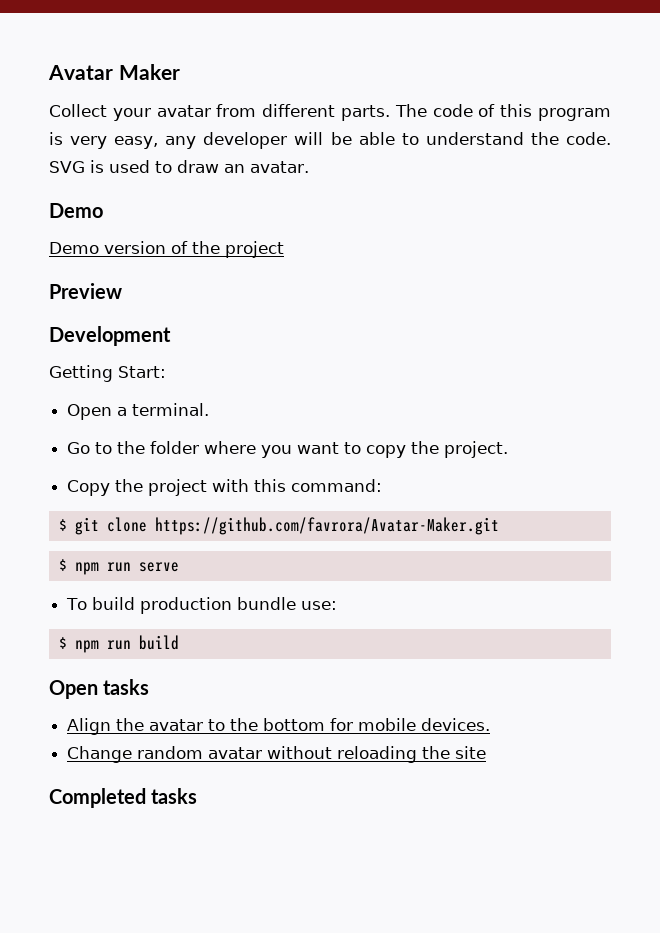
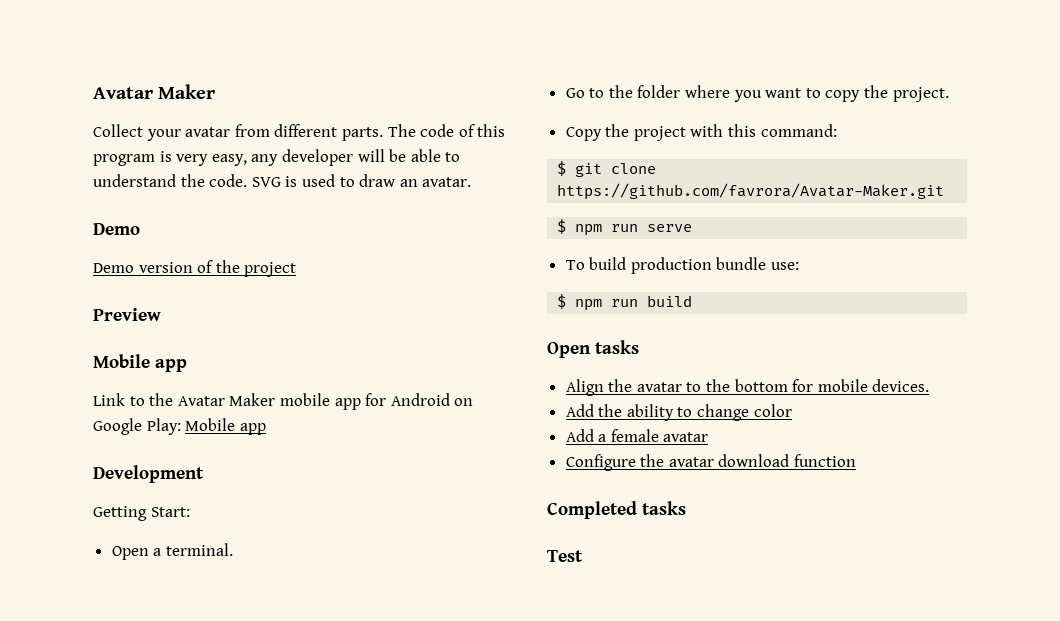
  Preview
+ Mobile app
+ Link to the Avatar Maker mobile app for Android on Google Play: Mobile app
- Change random avatar without reloading the site
+ Add the ability to change color
+ Add a female avatar
+ Configure the avatar download function
+ Test

